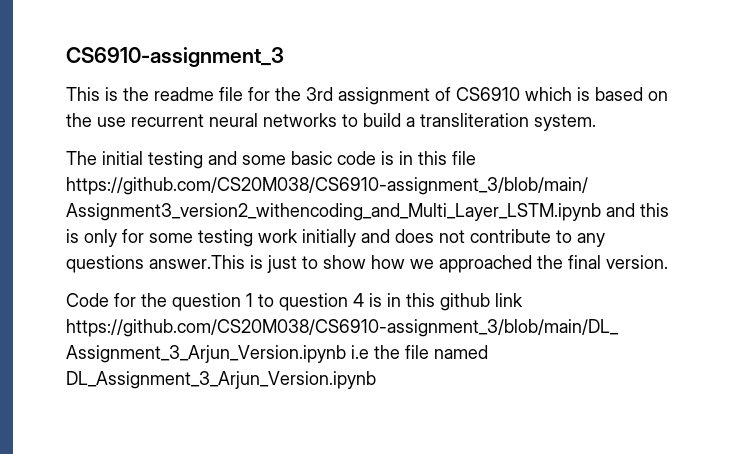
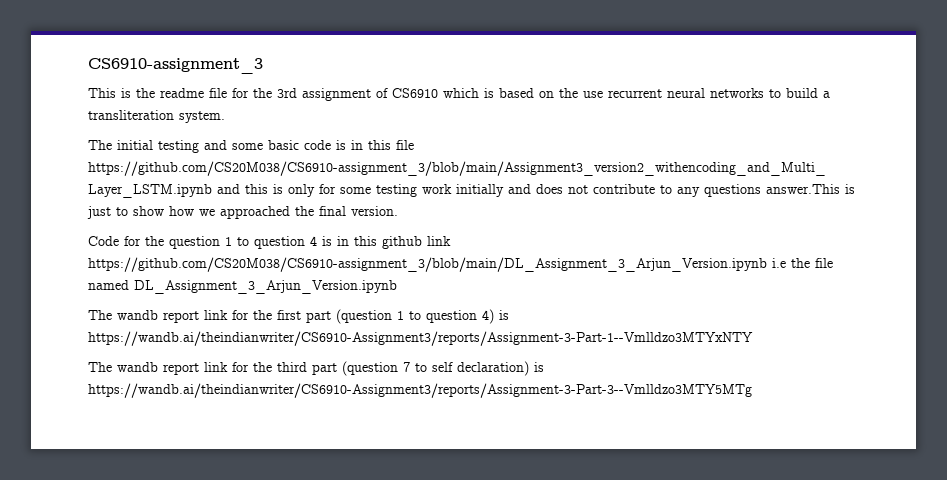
+ The wandb report link for the first part (question 1 to question 4) is https://wandb.ai/theindianwriter/CS6910-Assignment3/reports/Assignment-3-Part-1--Vmlldzo3MTYxNTY
+ The wandb report link for the third part (question 7 to self declaration) is https://wandb.ai/theindianwriter/CS6910-Assignment3/reports/Assignment-3-Part-3--Vmlldzo3MTY5MTg

